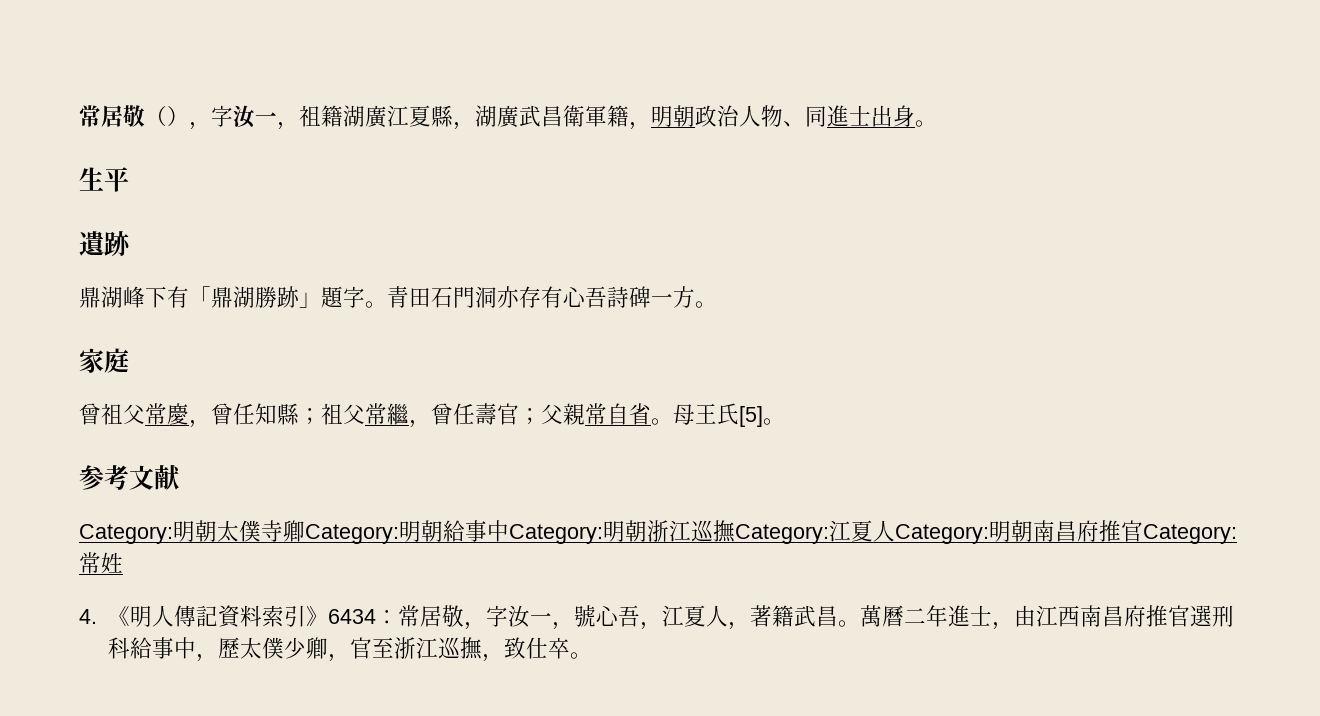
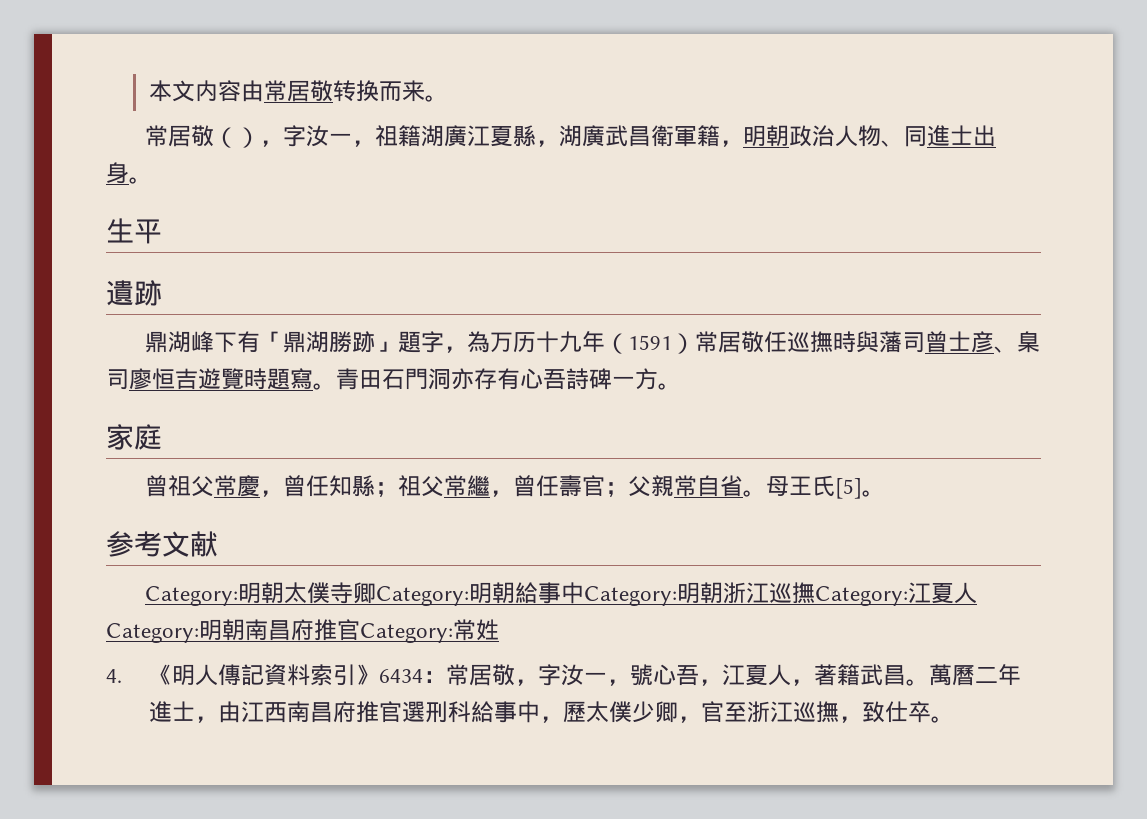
+ 本文内容由常居敬转换而来。
- 鼎湖峰下有「鼎湖勝跡」題字。
+ 鼎湖峰下有「鼎湖勝跡」題字，為万历十九年（1591）常居敬任巡撫時與藩司曾士彦、臬司廖恒吉遊覽時題寫。

